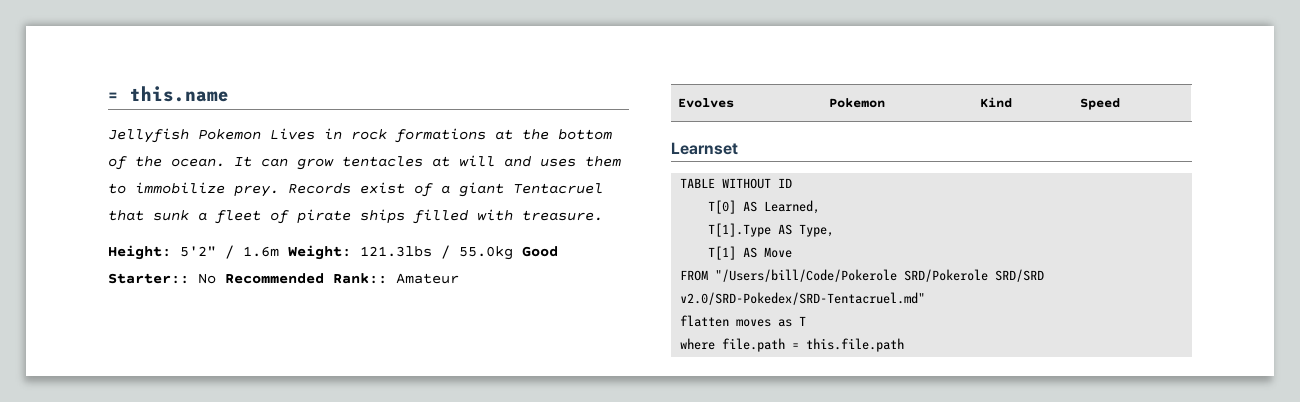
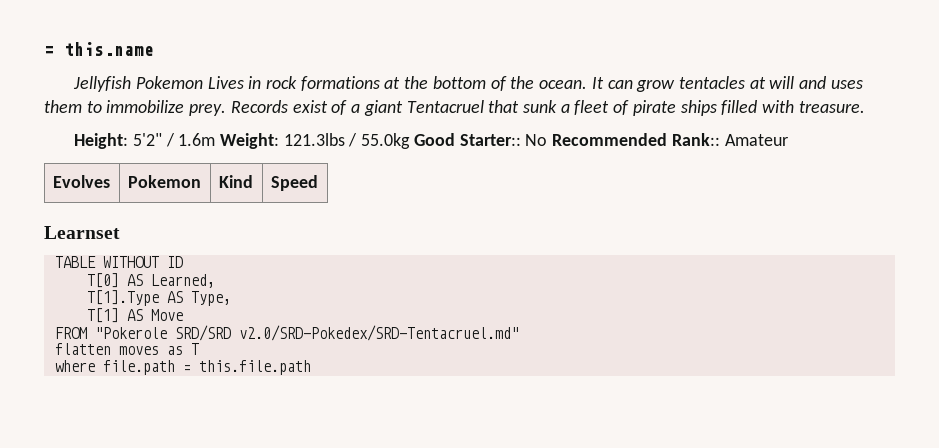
- FROM "/Users/bill/Code/Pokerole SRD/Pokerole SRD/SRD v2.0/SRD-Pokedex/SRD-Tentacruel.md"
+ FROM "Pokerole SRD/SRD v2.0/SRD-Pokedex/SRD-Tentacruel.md"

